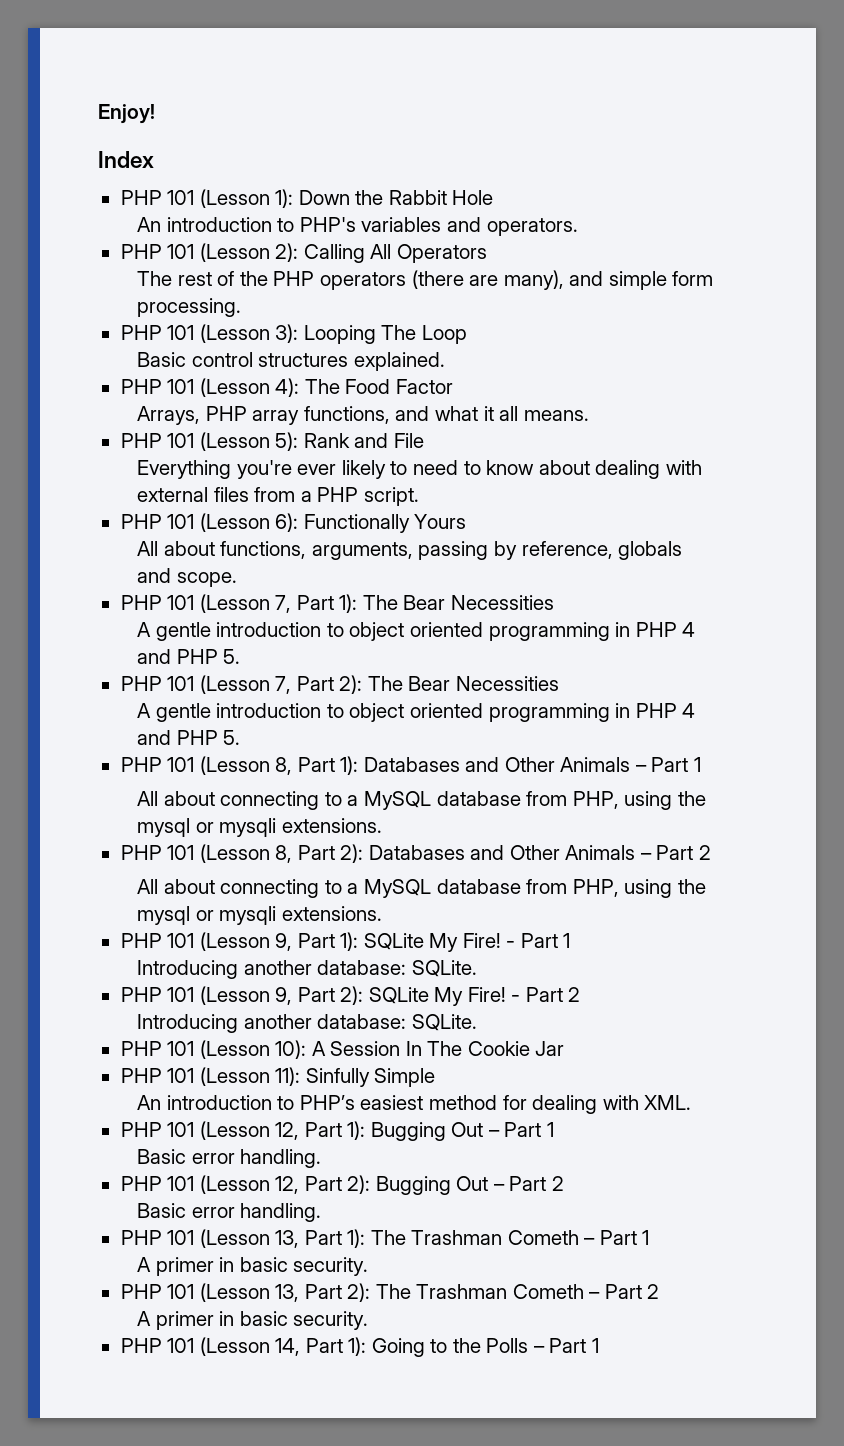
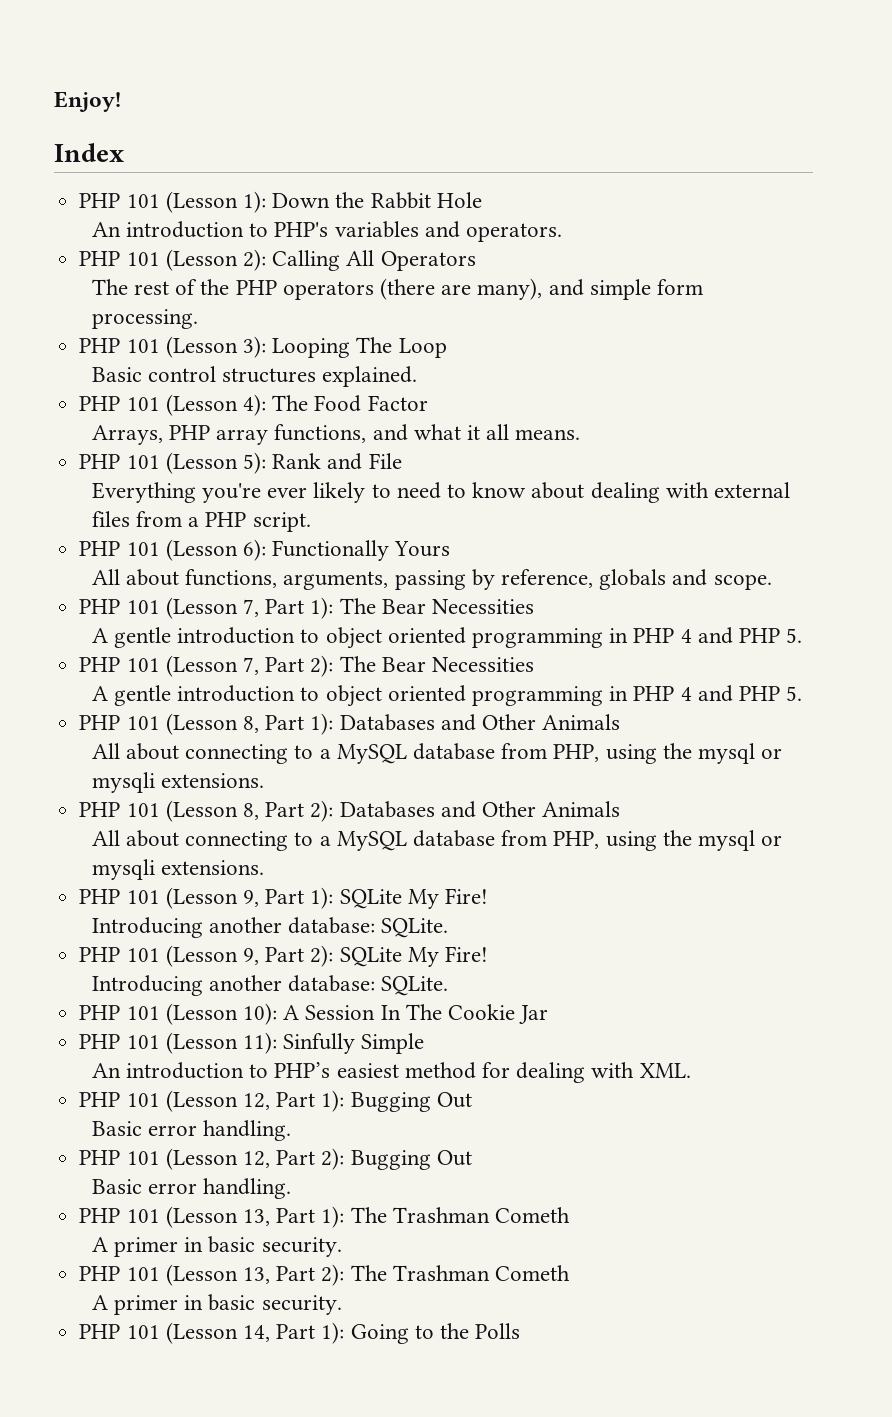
- PHP 101 (Lesson 8, Part 1): Databases and Other Animals – Part 1
+ PHP 101 (Lesson 8, Part 1): Databases and Other Animals
- PHP 101 (Lesson 8, Part 2): Databases and Other Animals – Part 2
+ PHP 101 (Lesson 8, Part 2): Databases and Other Animals
- PHP 101 (Lesson 9, Part 1): SQLite My Fire! - Part 1
+ PHP 101 (Lesson 9, Part 1): SQLite My Fire!
- PHP 101 (Lesson 9, Part 2): SQLite My Fire! - Part 2
+ PHP 101 (Lesson 9, Part 2): SQLite My Fire!
- PHP 101 (Lesson 12, Part 1): Bugging Out – Part 1
+ PHP 101 (Lesson 12, Part 1): Bugging Out
- PHP 101 (Lesson 12, Part 2): Bugging Out – Part 2
+ PHP 101 (Lesson 12, Part 2): Bugging Out
- PHP 101 (Lesson 13, Part 1): The Trashman Cometh – Part 1
+ PHP 101 (Lesson 13, Part 1): The Trashman Cometh
- PHP 101 (Lesson 13, Part 2): The Trashman Cometh – Part 2
+ PHP 101 (Lesson 13, Part 2): The Trashman Cometh
- PHP 101 (Lesson 14, Part 1): Going to the Polls – Part 1
+ PHP 101 (Lesson 14, Part 1): Going to the Polls

